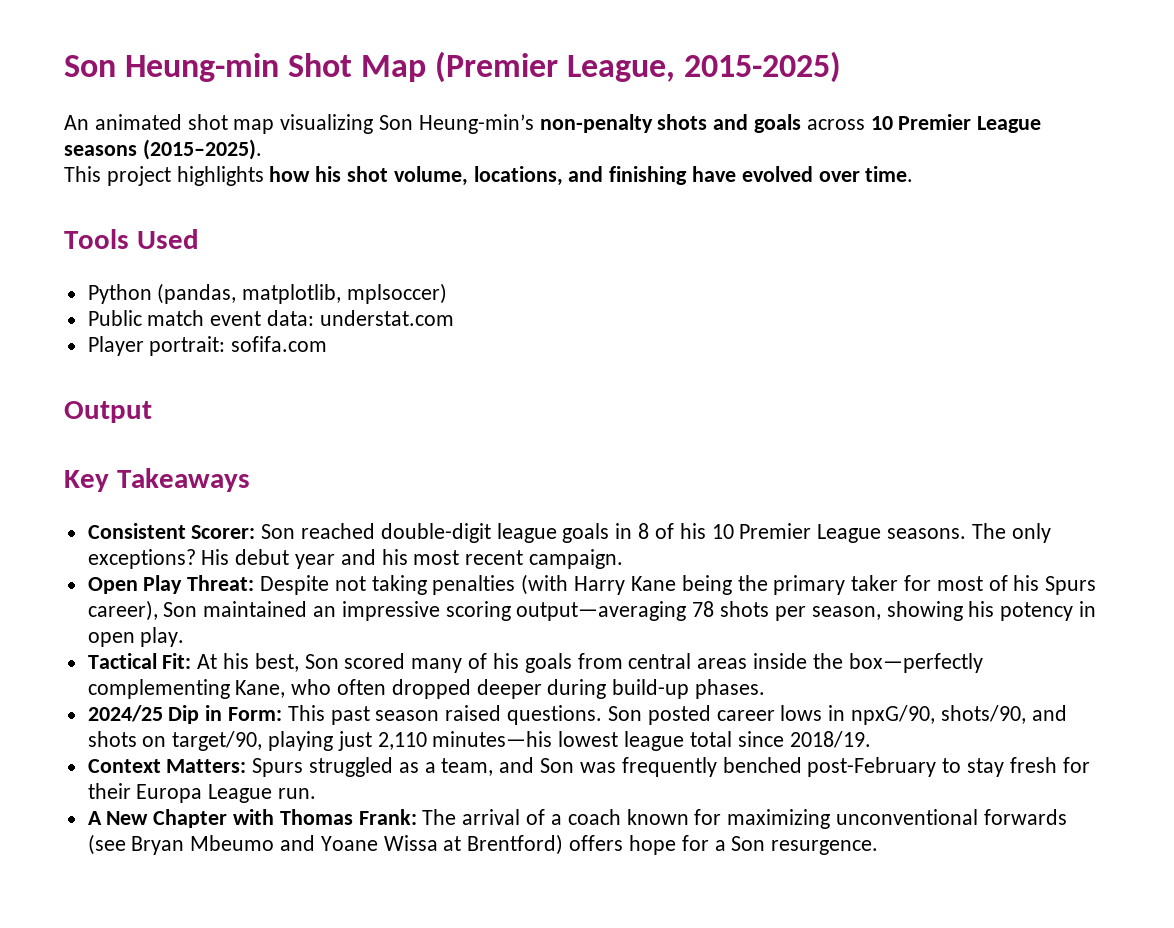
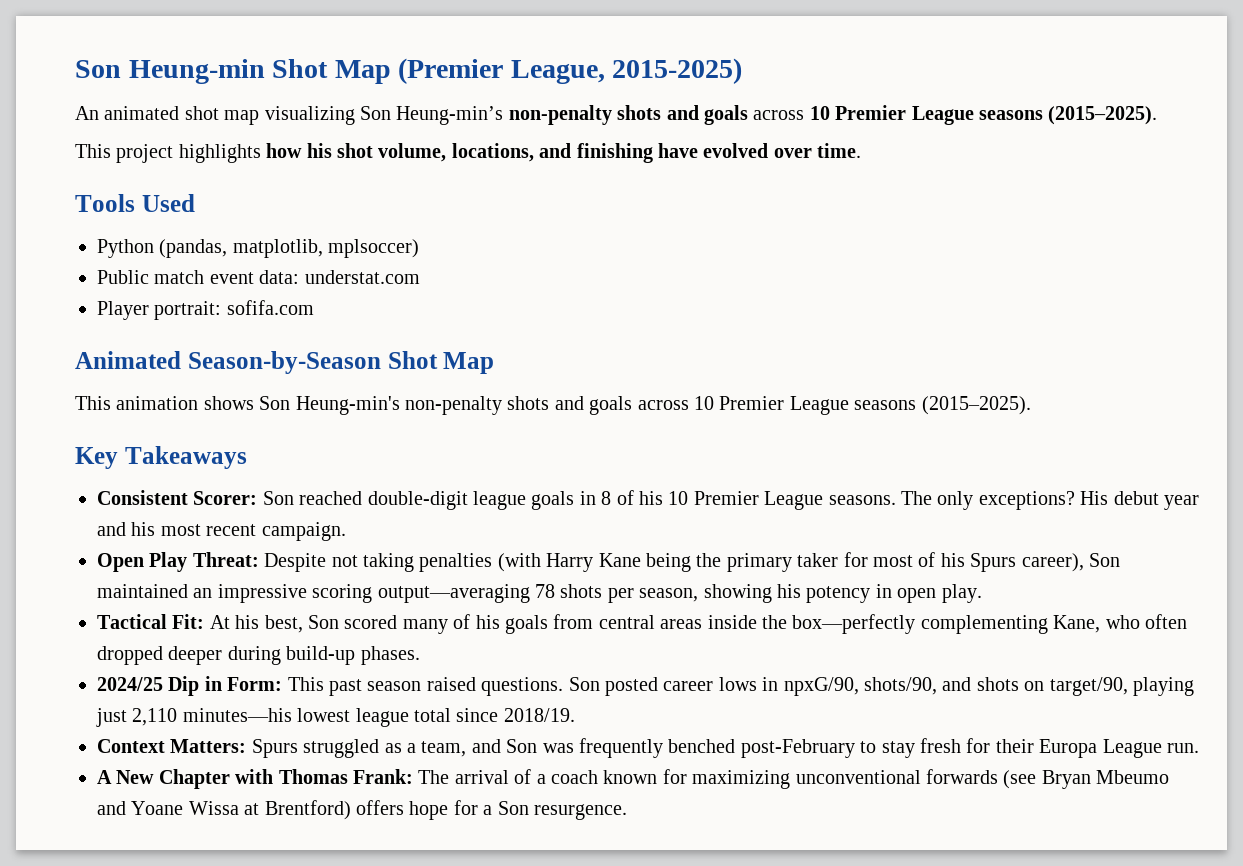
- Output
+ Animated Season-by-Season Shot Map
+ This animation shows Son Heung-min's non-penalty shots and goals across 10 Premier League seasons (2015–2025).

